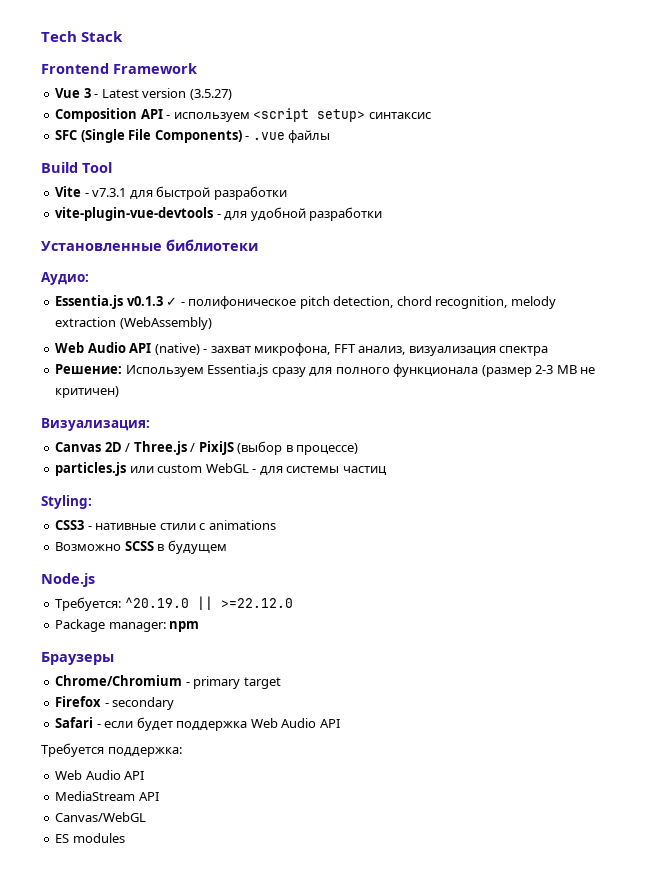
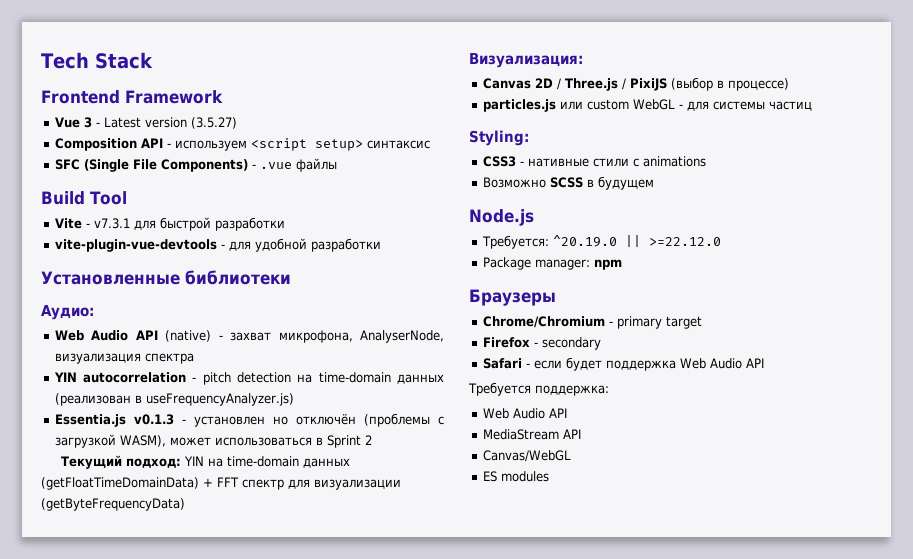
- Essentia.js v0.1.3 ✓ - полифоническое pitch detection, chord recognition, melody extraction (WebAssembly)
- Web Audio API (native) - захват микрофона, FFT анализ, визуализация спектра
+ Web Audio API (native) - захват микрофона, AnalyserNode, визуализация спектра
- Решение: Используем Essentia.js сразу для полного функционала (размер 2-3 MB не критичен)
+ YIN autocorrelation - pitch detection на time-domain данных (реализован в useFrequencyAnalyzer.js)
+ Essentia.js v0.1.3 - установлен но отключён (проблемы с загрузкой WASM), может использоваться в Sprint 2
+ Текущий подход: YIN на time-domain данных (getFloatTimeDomainData) + FFT спектр для визуализации (getByteFrequencyData)

